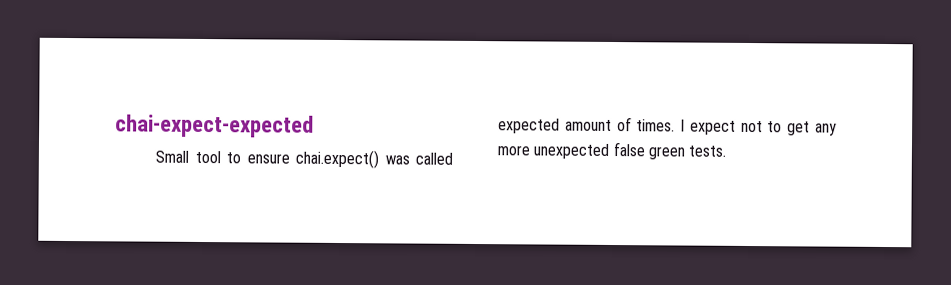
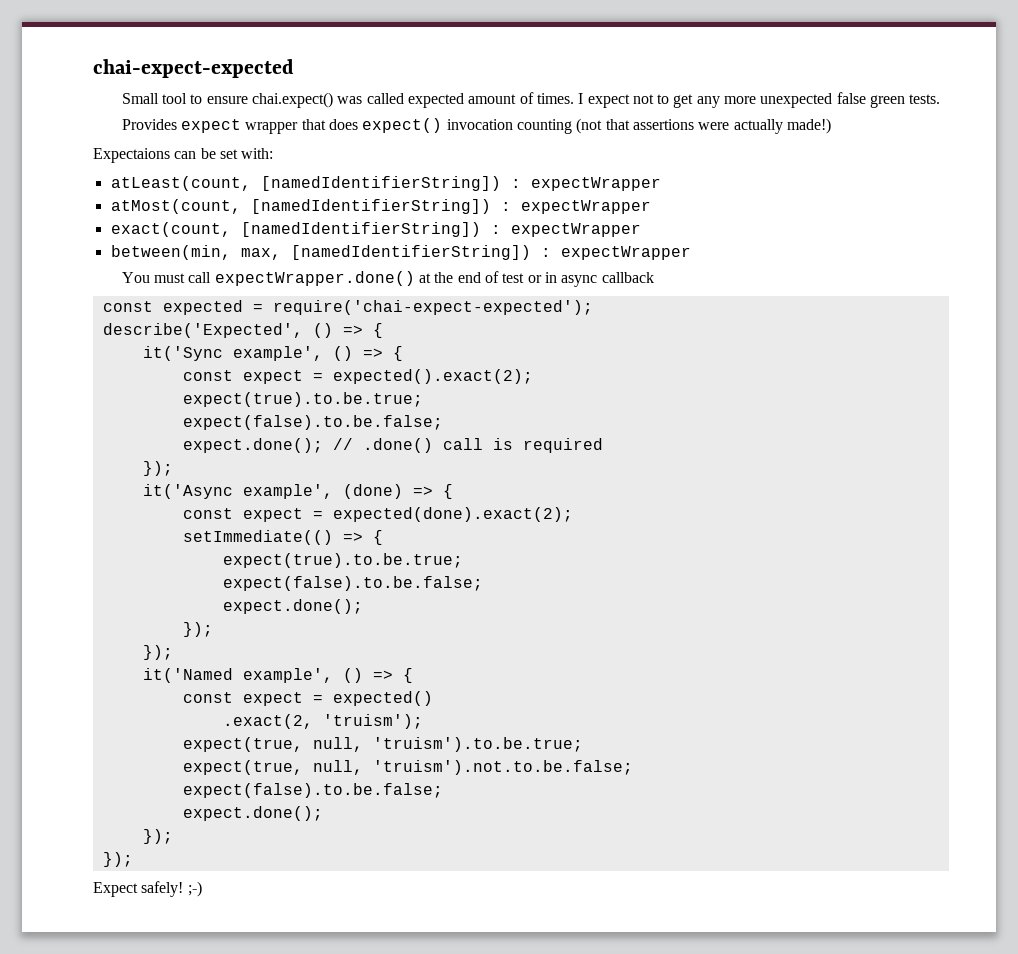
+ Provides expect wrapper that does expect() invocation counting (not that assertions were actually made!)
+ Expectaions can be set with:
+ atLeast(count, [namedIdentifierString]) : expectWrapper
+ atMost(count, [namedIdentifierString]) : expectWrapper
+ exact(count, [namedIdentifierString]) : expectWrapper
+ between(min, max, [namedIdentifierString]) : expectWrapper
+ You must call expectWrapper.done() at the end of test or in async callback
+ const expected = require('chai-expect-expected');
+ describe('Expected', () => {
+ it('Sync example', () => {
+ const expect = expected().exact(2);
+ expect(true).to.be.true;
+ expect(false).to.be.false;
+ expect.done(); // .done() call is required
+ });
+ it('Async example', (done) => {
+ const expect = expected(done).exact(2);
+ setImmediate(() => {
+ expect(true).to.be.true;
+ expect(false).to.be.false;
+ expect.done();
+ });
+ });
+ it('Named example', () => {
+ const expect = expected()
+ .exact(2, 'truism');
+ expect(true, null, 'truism').to.be.true;
+ expect(true, null, 'truism').not.to.be.false;
+ expect(false).to.be.false;
+ expect.done();
+ });
+ });
+ Expect safely! ;-)

